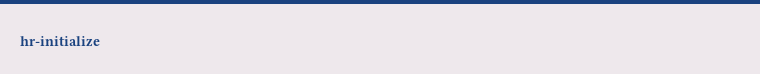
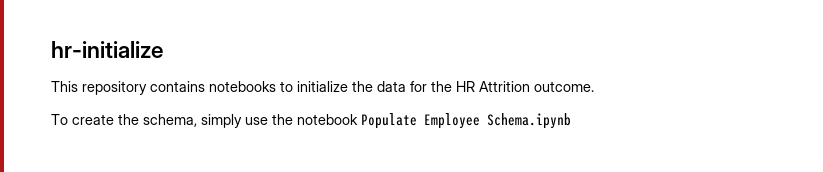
+ This repository contains notebooks to initialize the data for the HR Attrition outcome.
+ To create the schema, simply use the notebook Populate Employee Schema.ipynb

